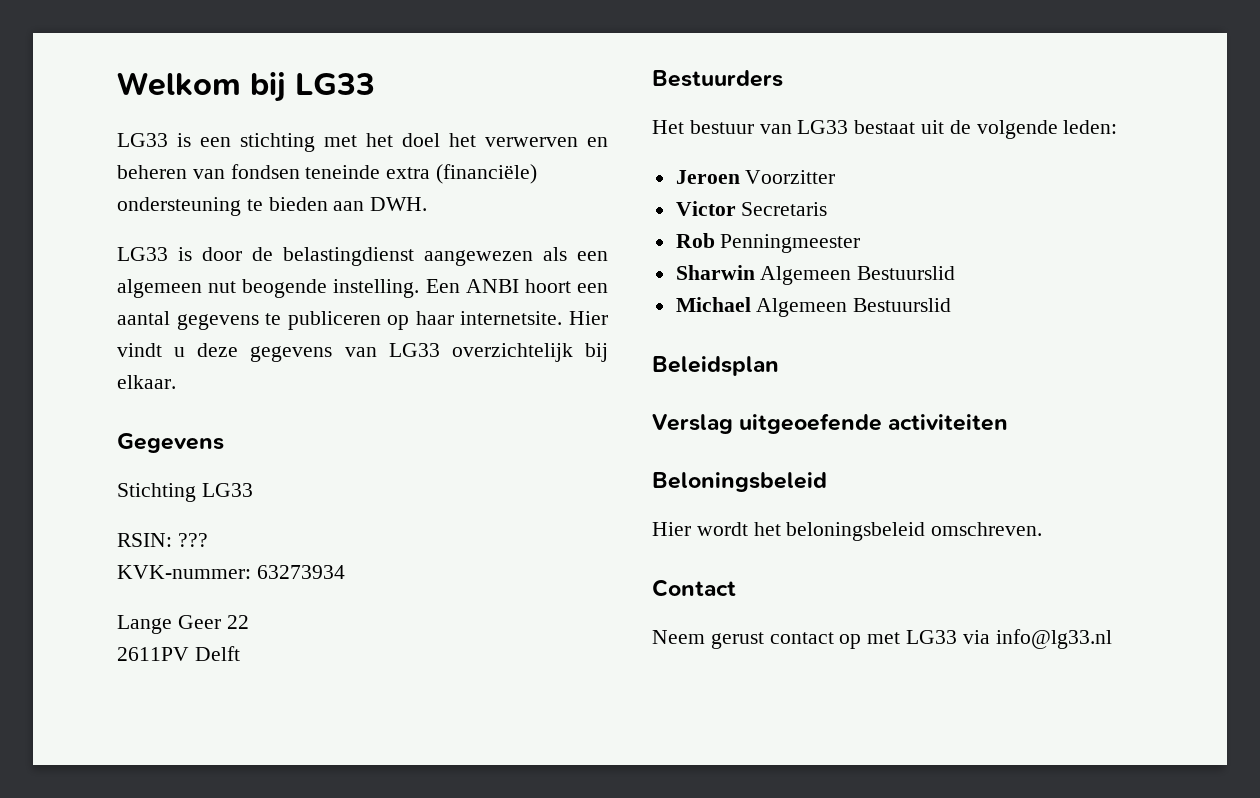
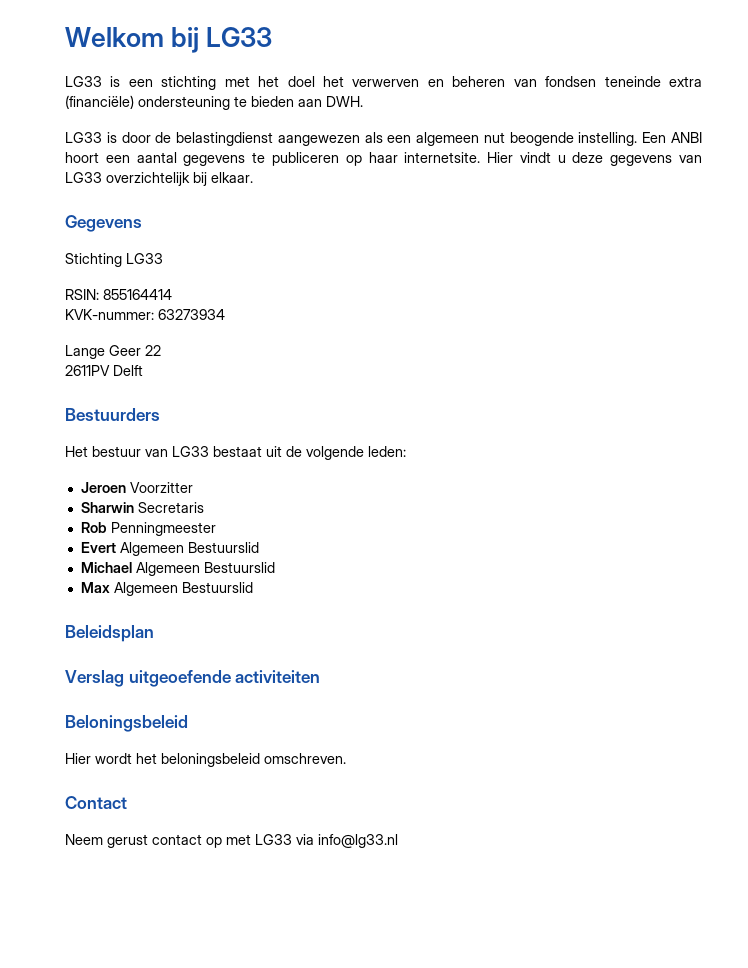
- RSIN: ???
+ RSIN: 855164414
- Victor Secretaris
+ Sharwin Secretaris
- Sharwin Algemeen Bestuurslid
+ Evert Algemeen Bestuurslid
+ Max Algemeen Bestuurslid

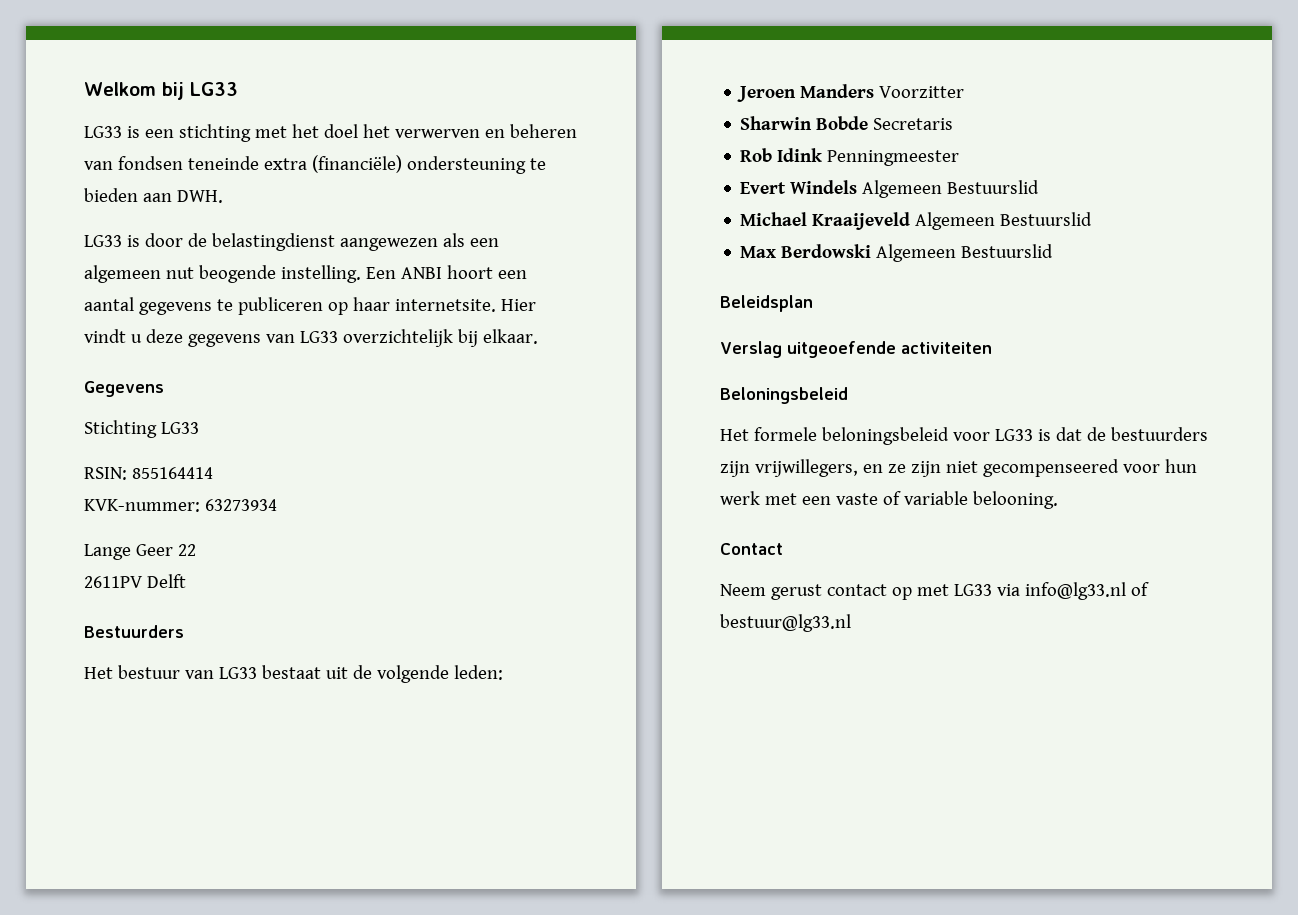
- Jeroen Voorzitter
+ Jeroen Manders Voorzitter
- Sharwin Secretaris
+ Sharwin Bobde Secretaris
- Rob Penningmeester
+ Rob Idink Penningmeester
- Evert Algemeen Bestuurslid
+ Evert Windels Algemeen Bestuurslid
- Michael Algemeen Bestuurslid
+ Michael Kraaijeveld Algemeen Bestuurslid
- Max Algemeen Bestuurslid
+ Max Berdowski Algemeen Bestuurslid
- Hier wordt het beloningsbeleid omschreven.
+ Het formele beloningsbeleid voor LG33 is dat de bestuurders zijn vrijwillegers, en ze zijn niet gecompenseered voor hun werk met een vaste of variable belooning.
- Neem gerust contact op met LG33 via info@lg33.nl
+ Neem gerust contact op met LG33 via info@lg33.nl of bestuur@lg33.nl

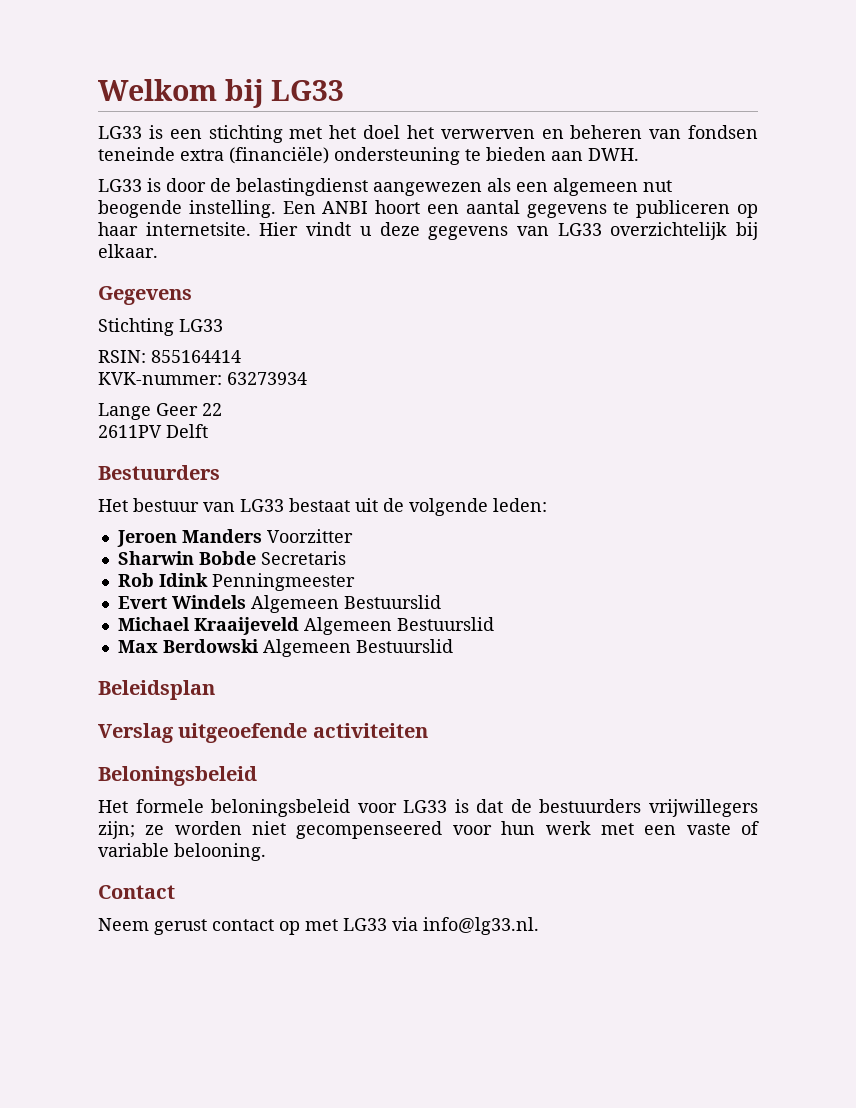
- Het formele beloningsbeleid voor LG33 is dat de bestuurders zijn vrijwillegers, en ze zijn niet gecompenseered voor hun werk met een vaste of variable belooning.
+ Het formele beloningsbeleid voor LG33 is dat de bestuurders vrijwillegers zijn; ze worden niet gecompenseered voor hun werk met een vaste of variable belooning.
- Neem gerust contact op met LG33 via info@lg33.nl of bestuur@lg33.nl
+ Neem gerust contact op met LG33 via info@lg33.nl.

